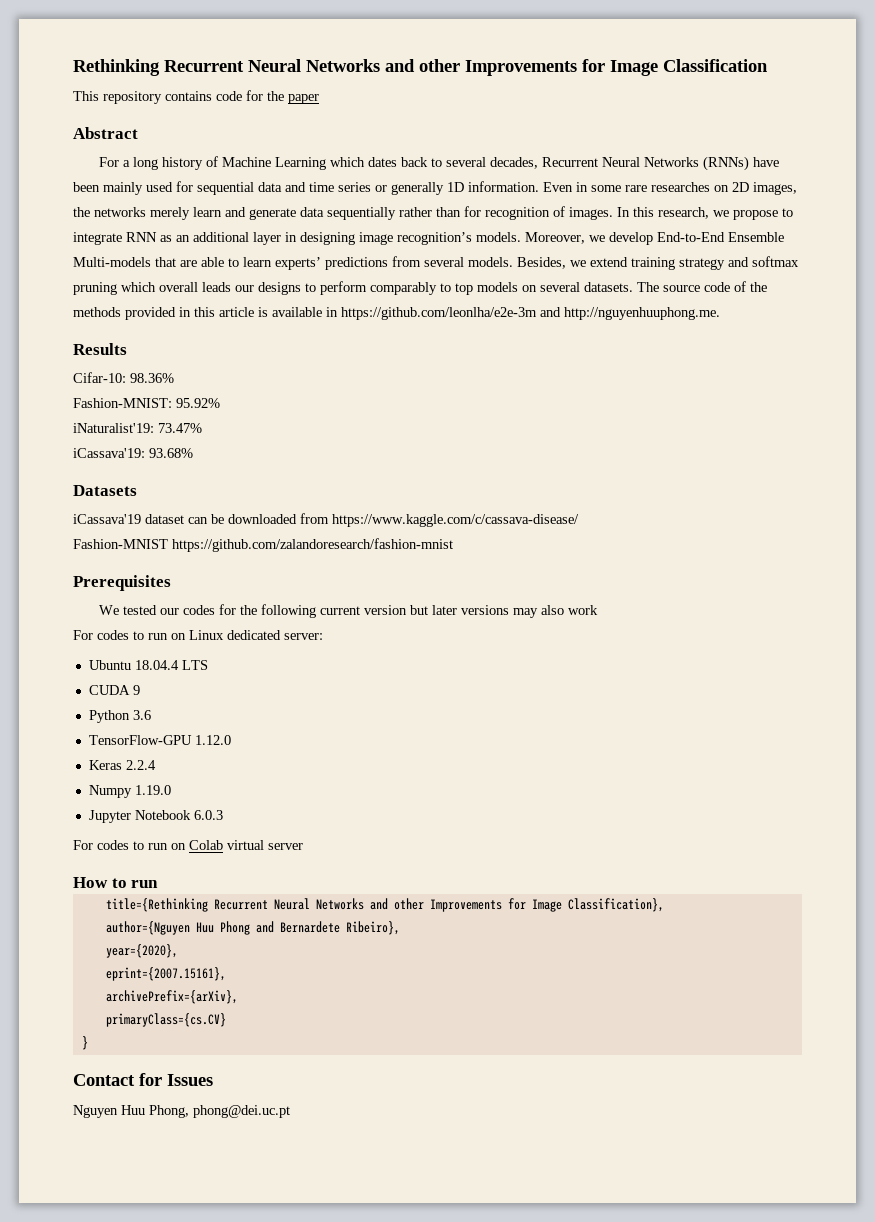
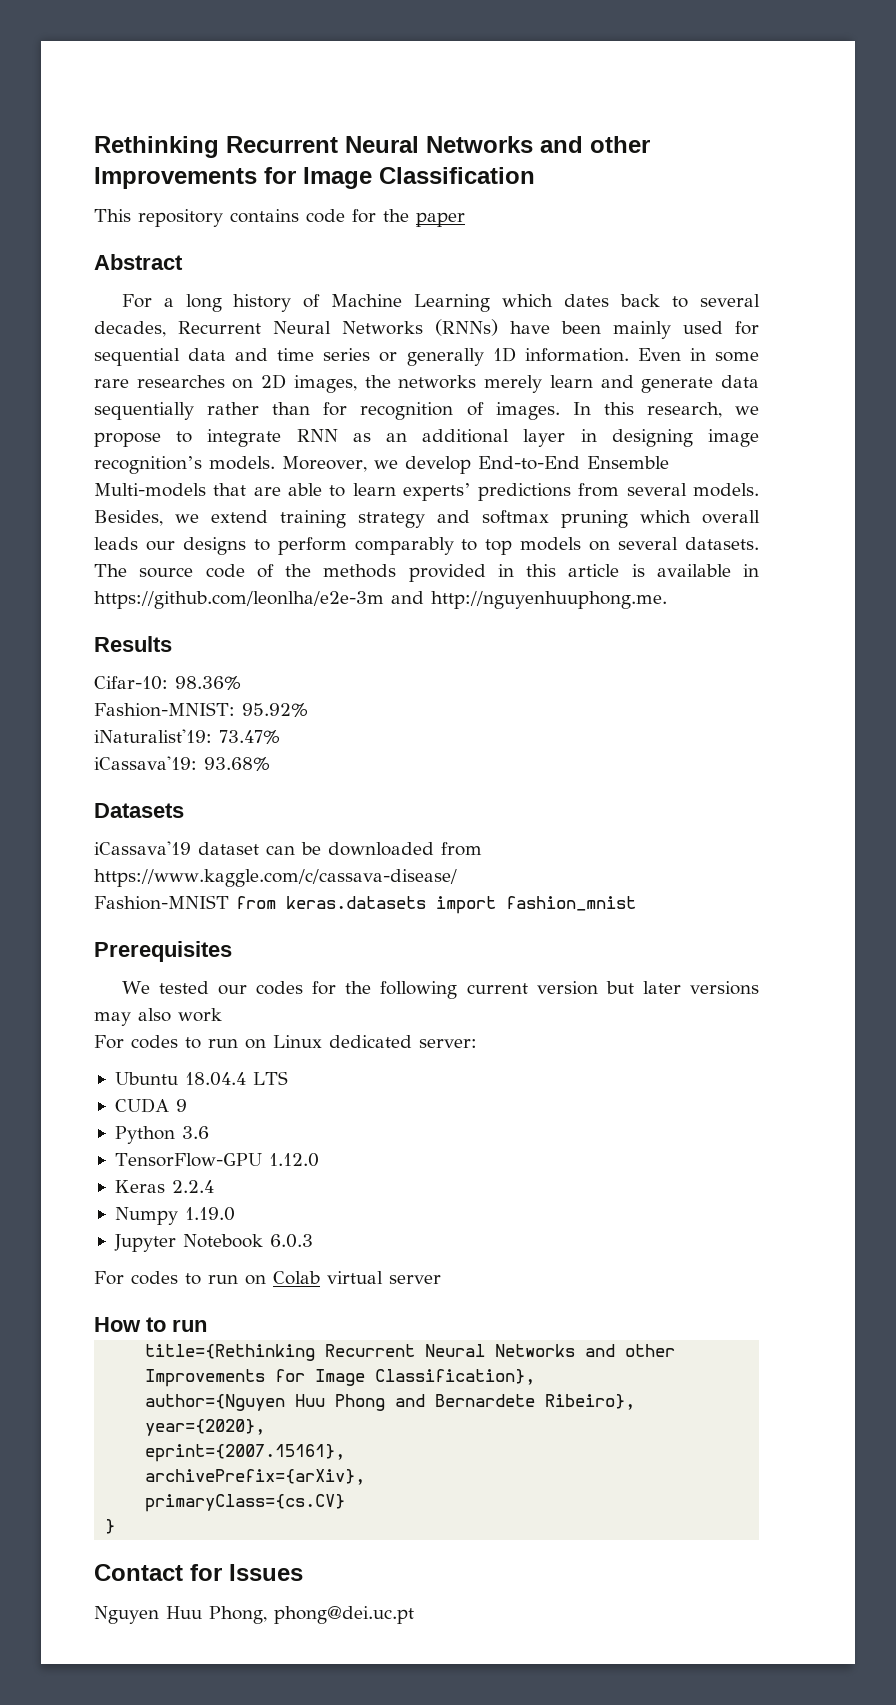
- Fashion-MNIST https://github.com/zalandoresearch/fashion-mnist
+ Fashion-MNIST from keras.datasets import fashion_mnist

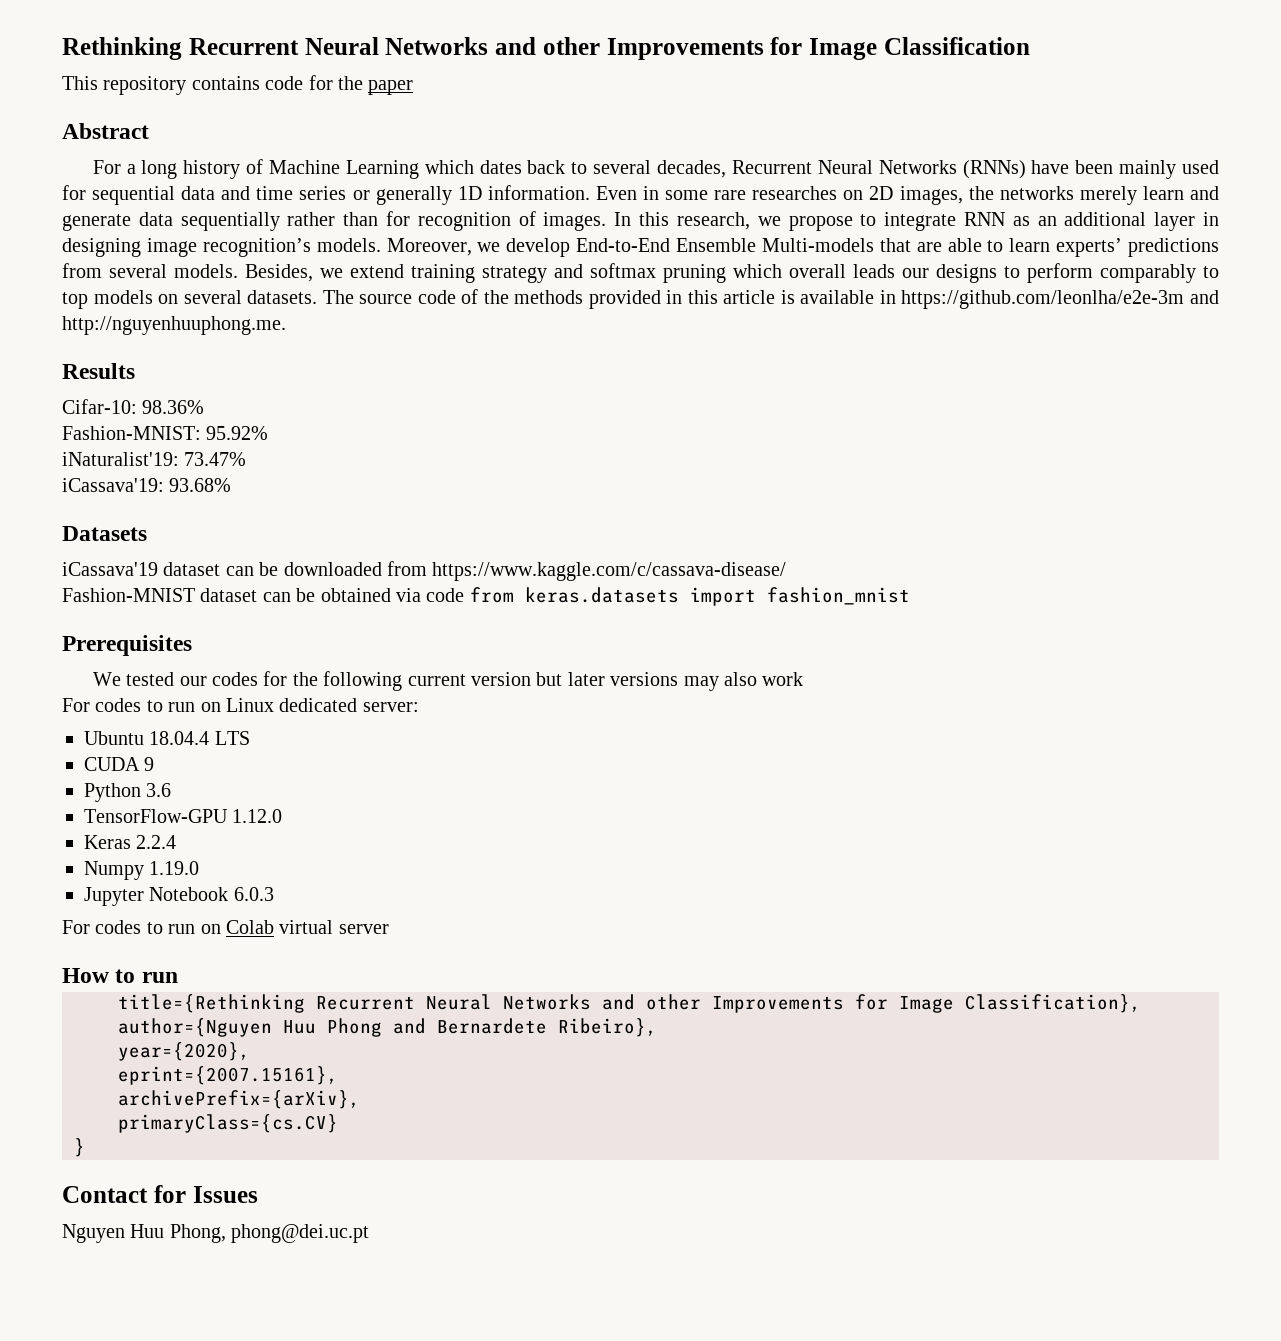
- Fashion-MNIST from keras.datasets import fashion_mnist
+ Fashion-MNIST dataset can be obtained via code from keras.datasets import fashion_mnist

